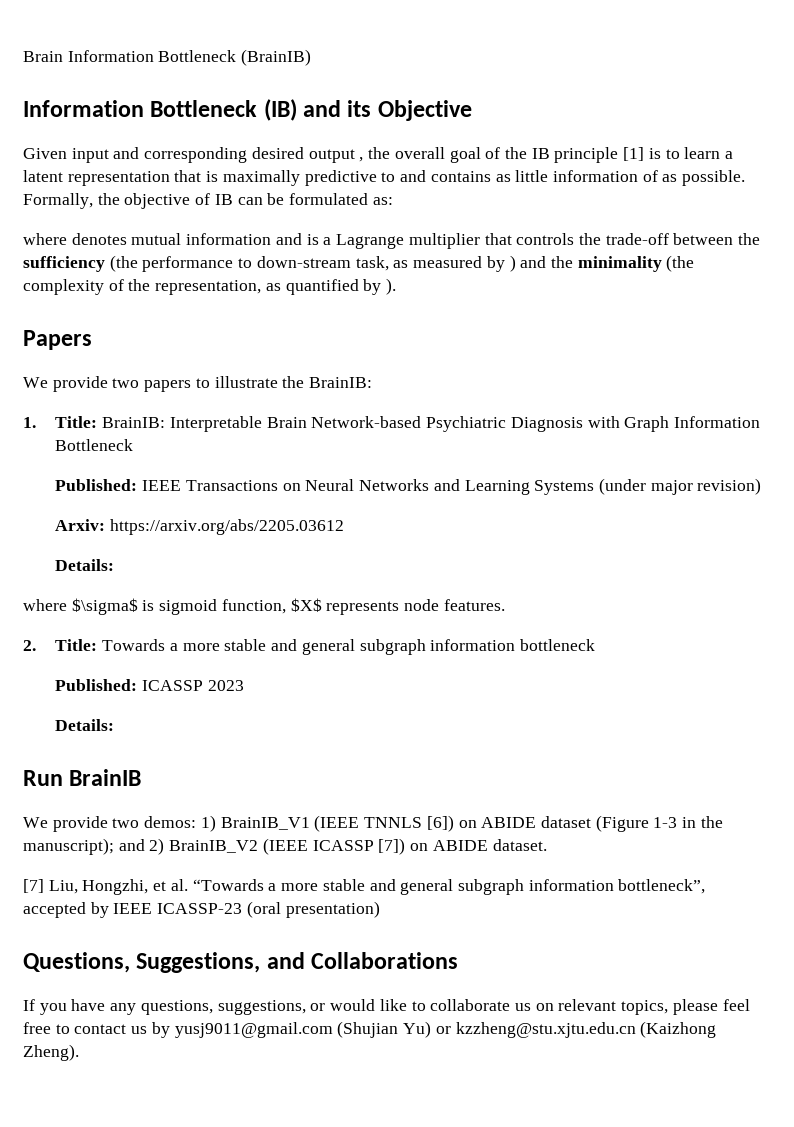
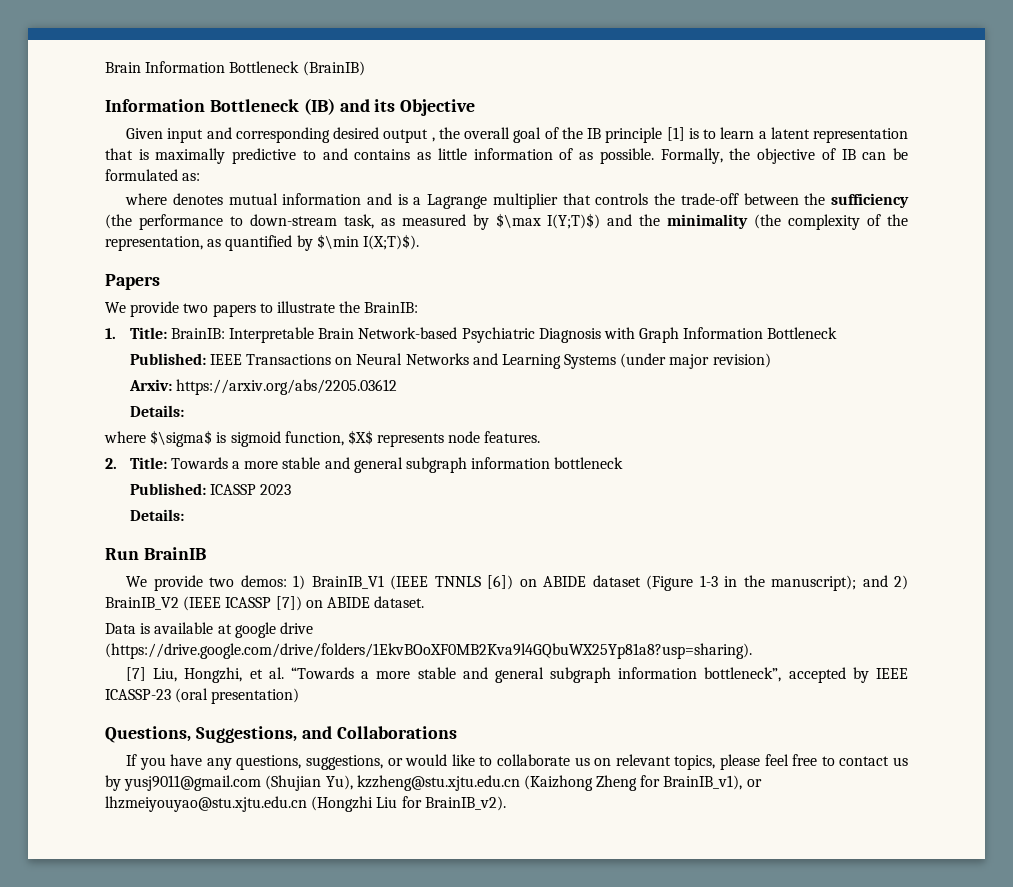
- where denotes mutual information and is a Lagrange multiplier that controls the trade-off between the sufficiency (the performance to down-stream task, as measured by ) and the minimality (the complexity of the representation, as quantified by ).
+ where denotes mutual information and is a Lagrange multiplier that controls the trade-off between the sufficiency (the performance to down-stream task, as measured by $\max I(Y;T)$) and the minimality (the complexity of the representation, as quantified by $\min I(X;T)$).
+ Data is available at google drive (https://drive.google.com/drive/folders/1EkvBOoXF0MB2Kva9l4GQbuWX25Yp81a8?usp=sharing).
- If you have any questions, suggestions, or would like to collaborate us on relevant topics, please feel free to contact us by yusj9011@gmail.com (Shujian Yu) or kzzheng@stu.xjtu.edu.cn (Kaizhong Zheng).
+ If you have any questions, suggestions, or would like to collaborate us on relevant topics, please feel free to contact us by yusj9011@gmail.com (Shujian Yu), kzzheng@stu.xjtu.edu.cn (Kaizhong Zheng for BrainIB_v1), or lhzmeiyouyao@stu.xjtu.edu.cn (Hongzhi Liu for BrainIB_v2).

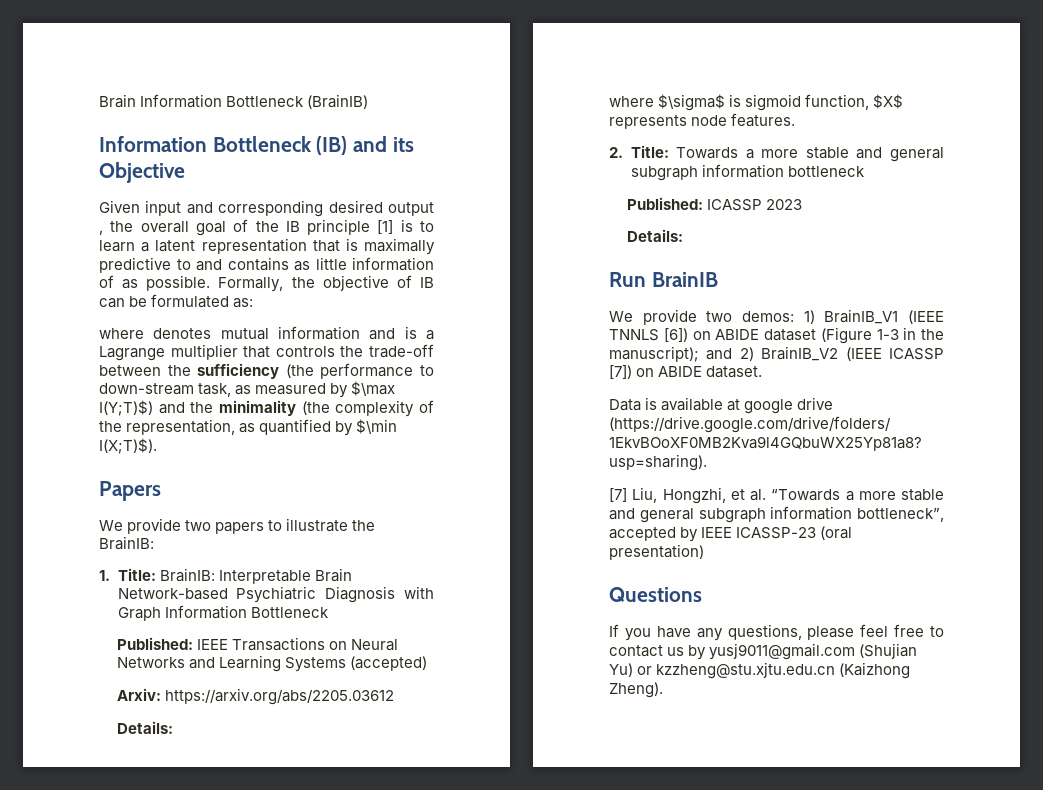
- Published: IEEE Transactions on Neural Networks and Learning Systems (under major revision)
+ Published: IEEE Transactions on Neural Networks and Learning Systems (accepted)
- Questions, Suggestions, and Collaborations
+ Questions
- If you have any questions, suggestions, or would like to collaborate us on relevant topics, please feel free to contact us by yusj9011@gmail.com (Shujian Yu), kzzheng@stu.xjtu.edu.cn (Kaizhong Zheng for BrainIB_v1), or lhzmeiyouyao@stu.xjtu.edu.cn (Hongzhi Liu for BrainIB_v2).
+ If you have any questions, please feel free to contact us by yusj9011@gmail.com (Shujian Yu) or kzzheng@stu.xjtu.edu.cn (Kaizhong Zheng).

